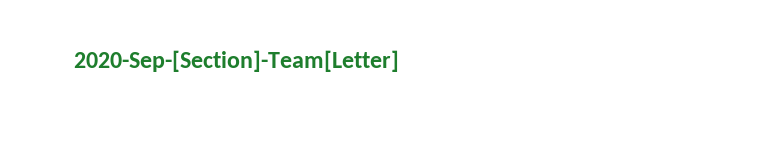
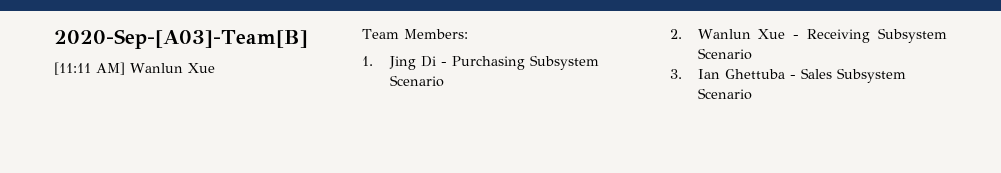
- 2020-Sep-[Section]-Team[Letter]
+ 2020-Sep-[A03]-Team[B]
+ [11:11 AM] Wanlun Xue
+ Team Members:
+ 1. Jing Di - Purchasing Subsystem Scenario
+ 2. Wanlun Xue - Receiving Subsystem Scenario
+ 3. Ian Ghettuba - Sales Subsystem Scenario

